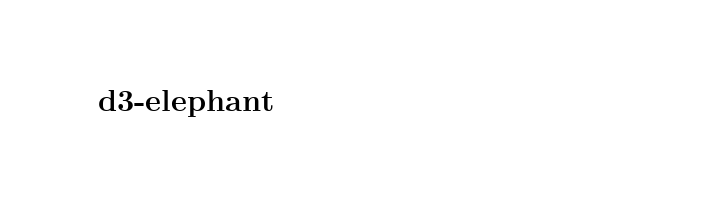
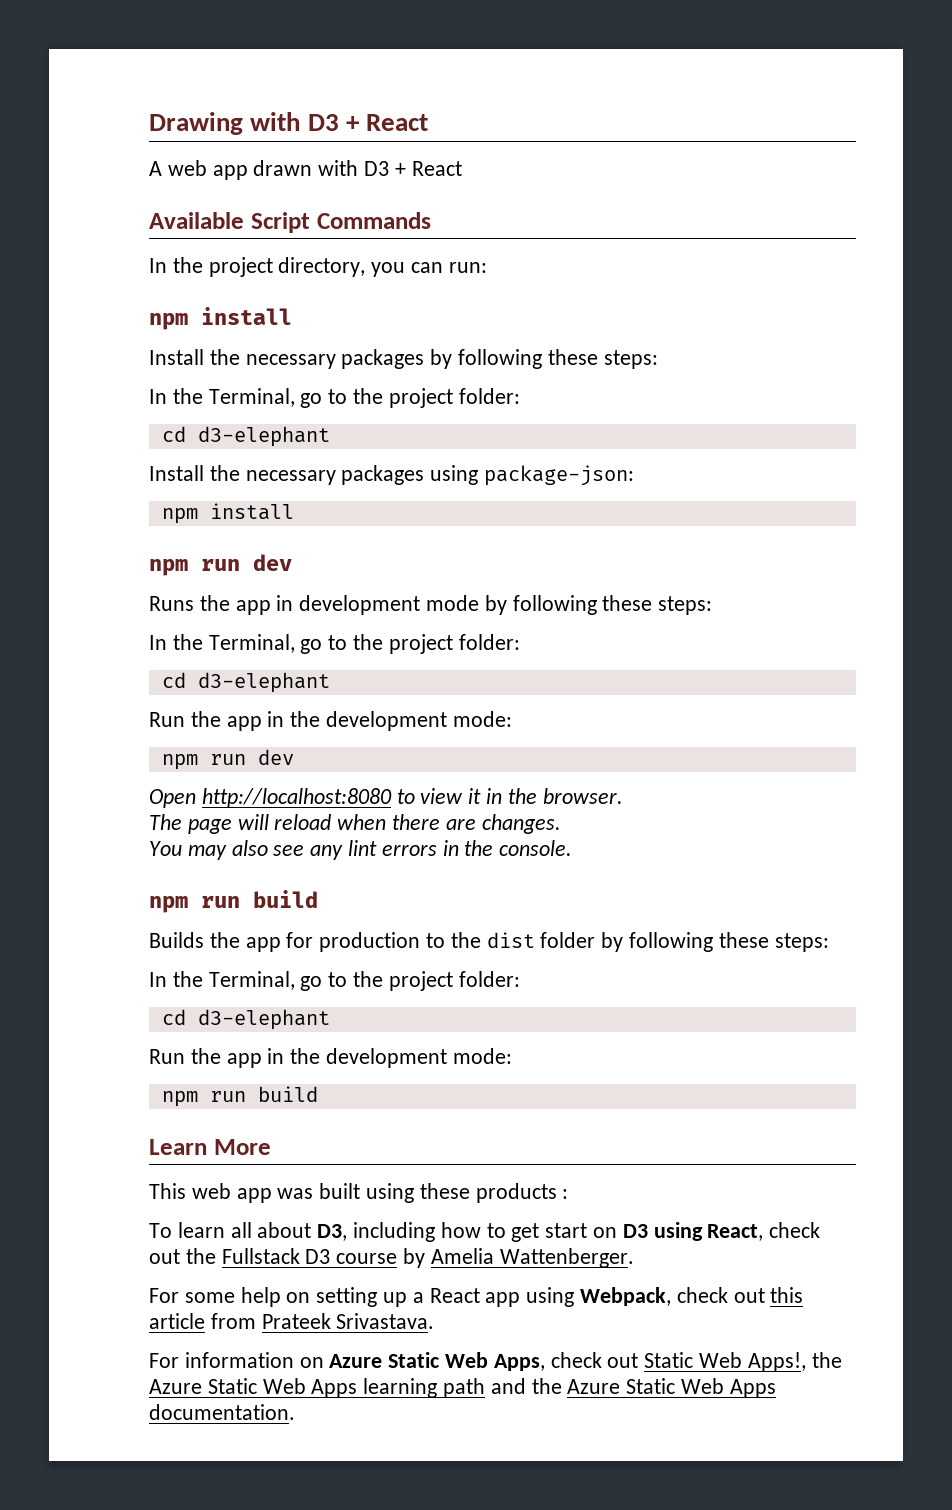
- d3-elephant
+ Drawing with D3 + React
+ A web app drawn with D3 + React
+ Available Script Commands
+ In the project directory, you can run:
+ npm install
+ Install the necessary packages by following these steps:
+ In the Terminal, go to the project folder:
+ cd d3-elephant
+ Install the necessary packages using package-json:
+ npm install
+ npm run dev
+ Runs the app in development mode by following these steps:
+ In the Terminal, go to the project folder:
+ cd d3-elephant
+ Run the app in the development mode:
+ npm run dev
+ Open http://localhost:8080 to view it in the browser.
+ The page will reload when there are changes.
+ You may also see any lint errors in the console.
+ npm run build
+ Builds the app for production to the dist folder by following these steps:
+ In the Terminal, go to the project folder:
+ cd d3-elephant
+ Run the app in the development mode:
+ npm run build
+ Learn More
+ This web app was built using these products :
+ To learn all about D3, including how to get start on D3 using React, check out the Fullstack D3 course by Amelia Wattenberger.
+ For some help on setting up a React app using Webpack, check out this article from Prateek Srivastava.
+ For information on Azure Static Web Apps, check out Static Web Apps!, the Azure Static Web Apps learning path and the Azure Static Web Apps documentation.

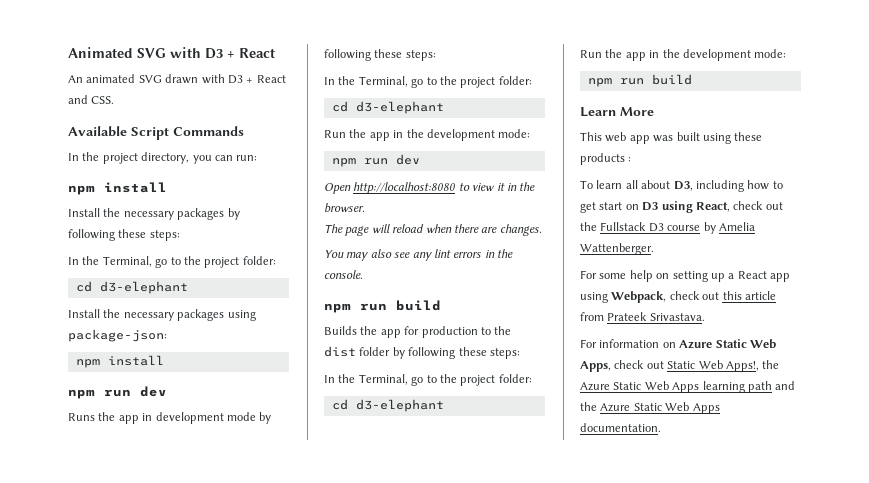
- Drawing with D3 + React
- A web app drawn with D3 + React
+ Animated SVG with D3 + React
+ An animated SVG drawn with D3 + React and CSS.

